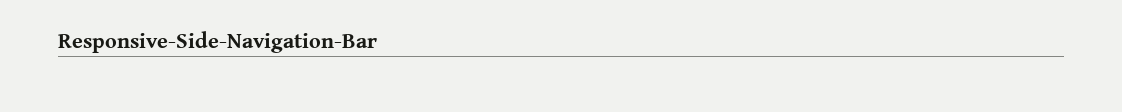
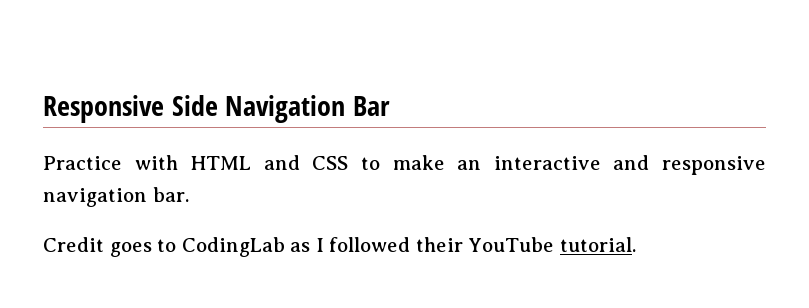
- Responsive-Side-Navigation-Bar
+ Responsive Side Navigation Bar
+ Practice with HTML and CSS to make an interactive and responsive navigation bar.
+ Credit goes to CodingLab as I followed their YouTube tutorial.

